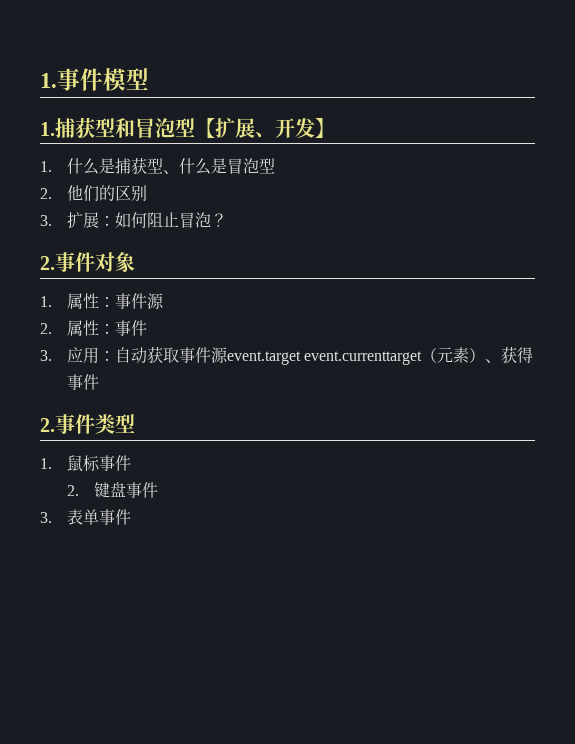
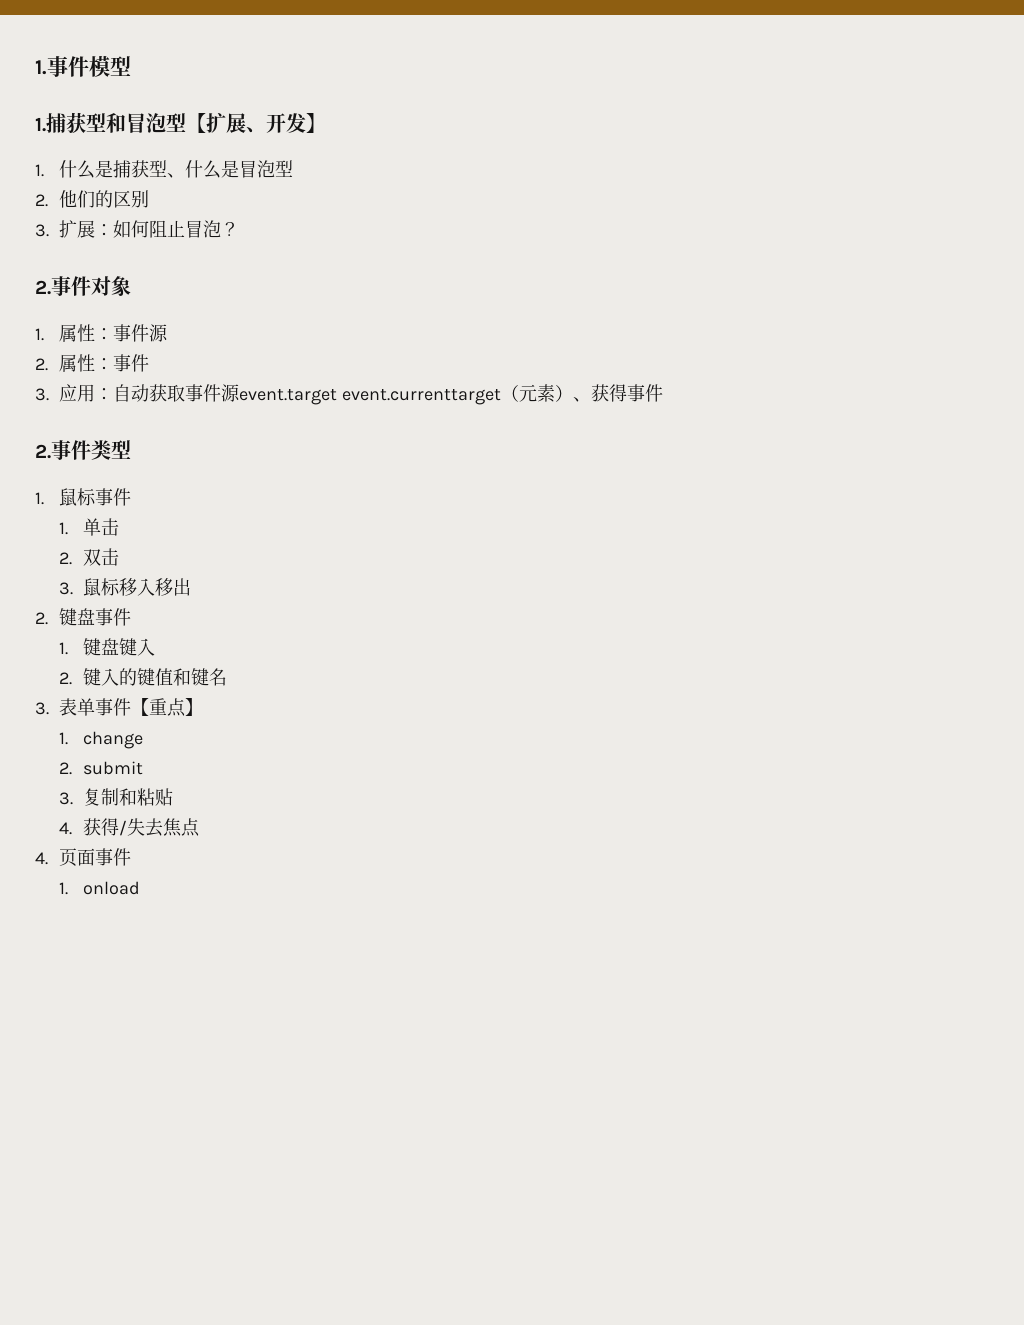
+ 1.单击
+ 2.双击
+ 3.鼠标移入移出
  2.键盘事件
- 3.表单事件
+ 1.键盘键入
+ 2.键入的键值和键名
+ 3.表单事件【重点】
+ 1. change
+ 2. submit
+ 3.复制和粘贴
+ 4.获得/失去焦点
+ 4.页面事件
+ 1. onload

